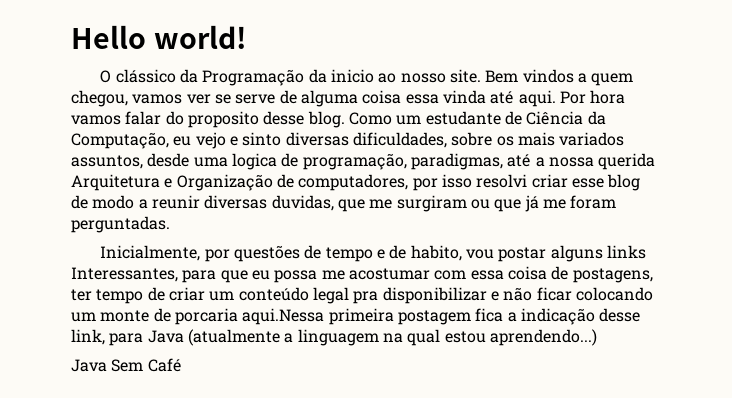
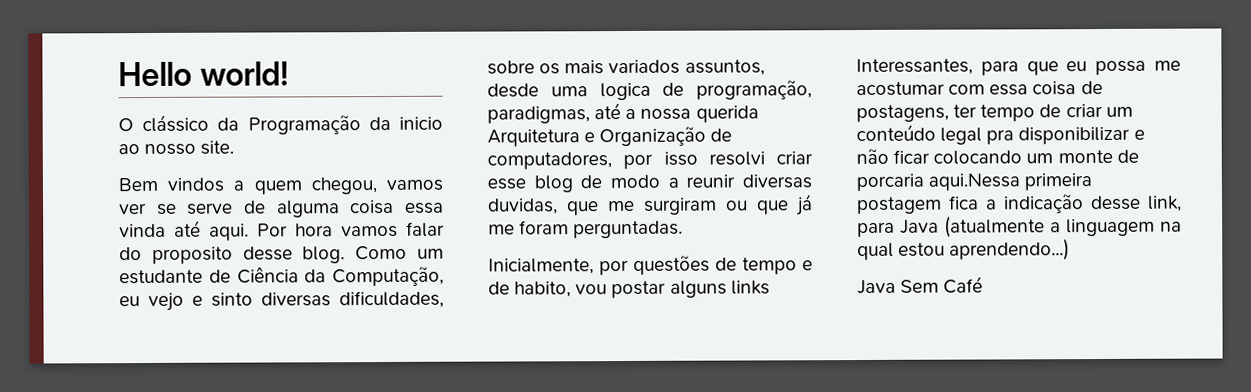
- O clássico da Programação da inicio ao nosso site. Bem vindos a quem chegou, vamos ver se serve de alguma coisa essa vinda até aqui.
+ O clássico da Programação da inicio ao nosso site.
+ Bem vindos a quem chegou, vamos ver se serve de alguma coisa essa vinda até aqui.

